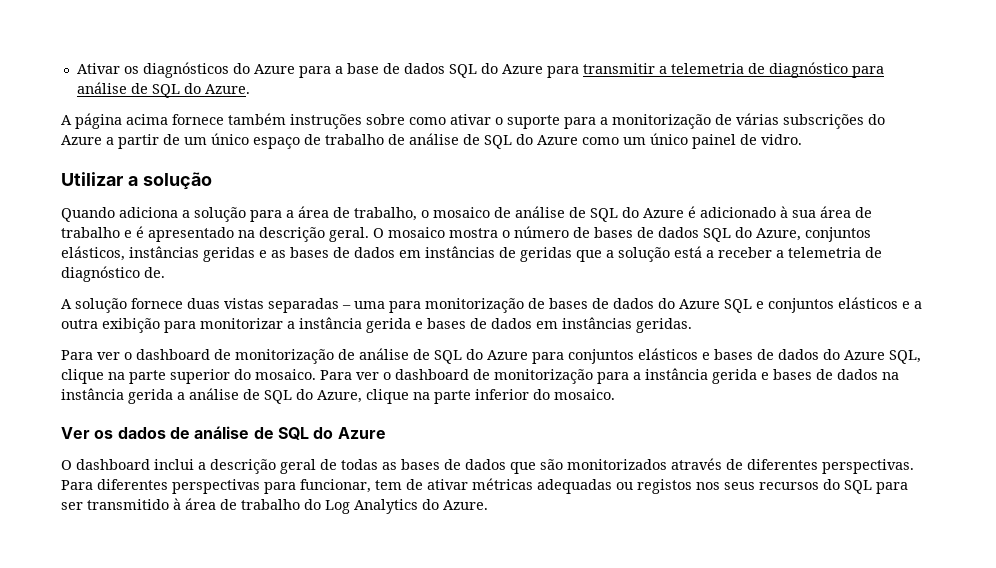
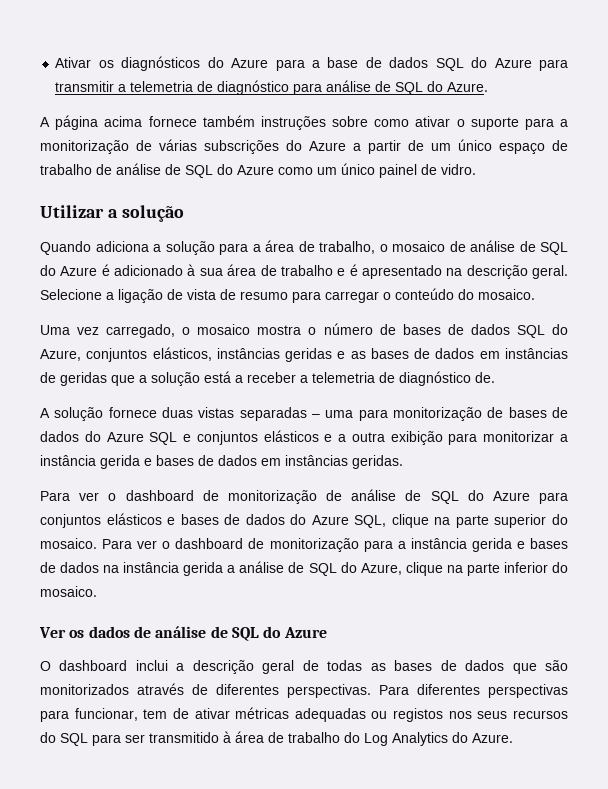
- O mosaico mostra o número de bases de dados SQL do Azure, conjuntos elásticos, instâncias geridas e as bases de dados em instâncias de geridas que a solução está a receber a telemetria de diagnóstico de.
+ Selecione a ligação de vista de resumo para carregar o conteúdo do mosaico.
+ Uma vez carregado, o mosaico mostra o número de bases de dados SQL do Azure, conjuntos elásticos, instâncias geridas e as bases de dados em instâncias de geridas que a solução está a receber a telemetria de diagnóstico de.

